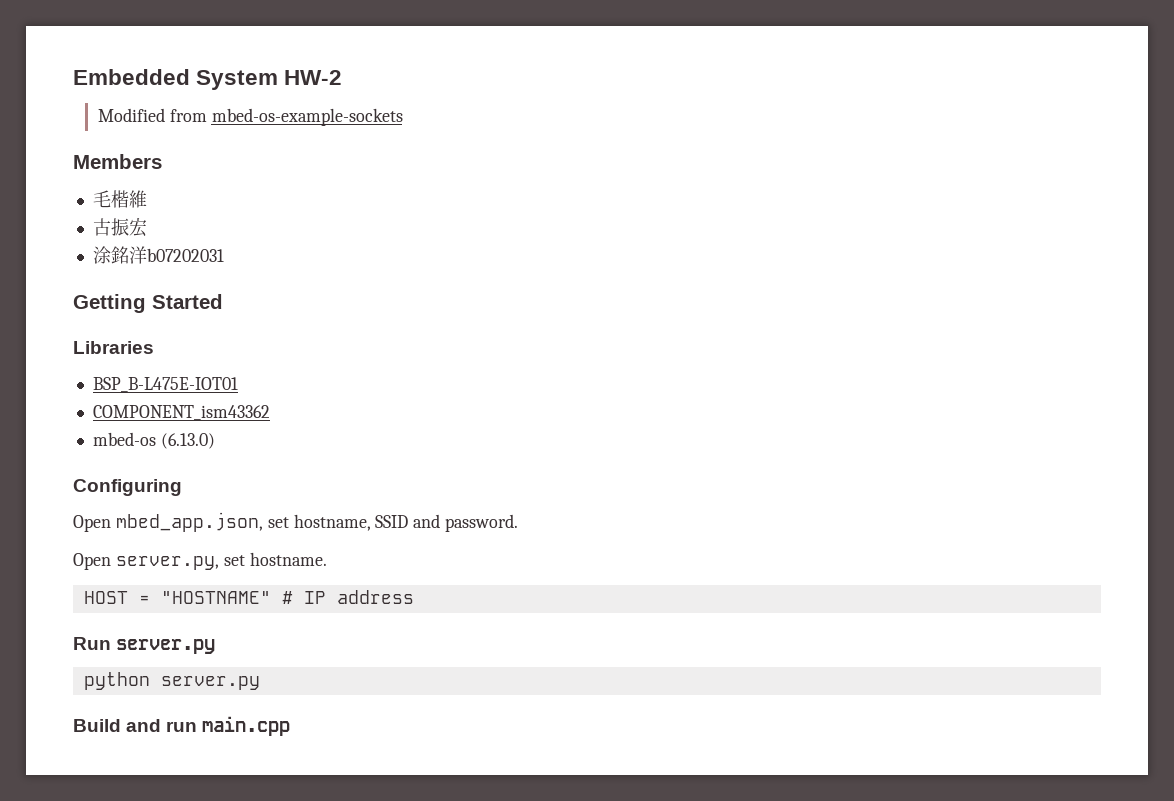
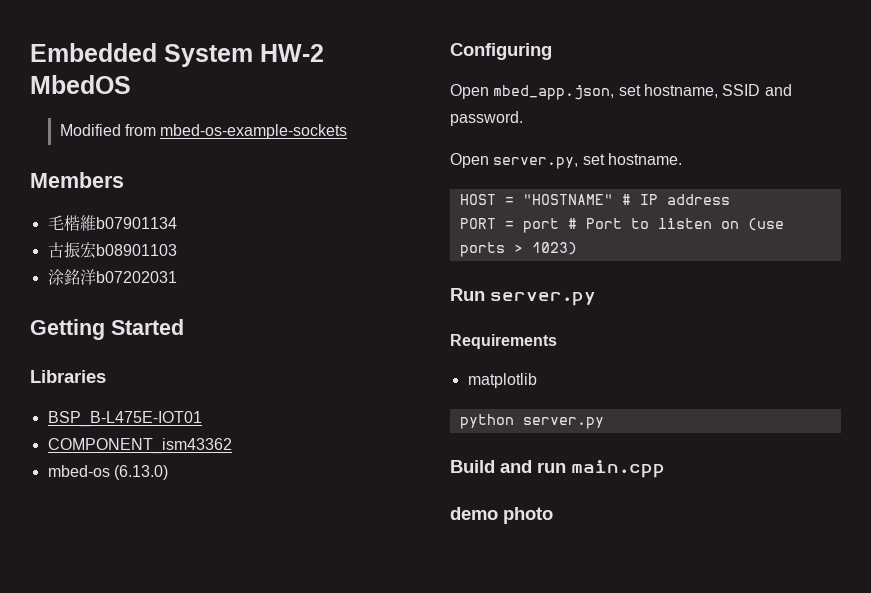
- Embedded System HW-2
+ Embedded System HW-2 MbedOS
- 毛楷維
+ 毛楷維b07901134
- 古振宏
+ 古振宏b08901103
+ PORT = port # Port to listen on (use ports > 1023)
+ Requirements
+ matplotlib
+ demo photo

